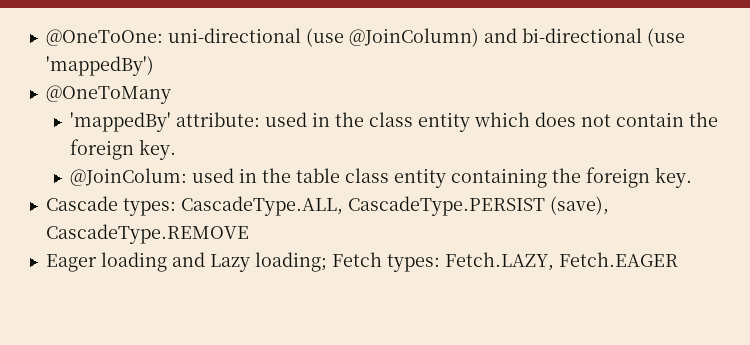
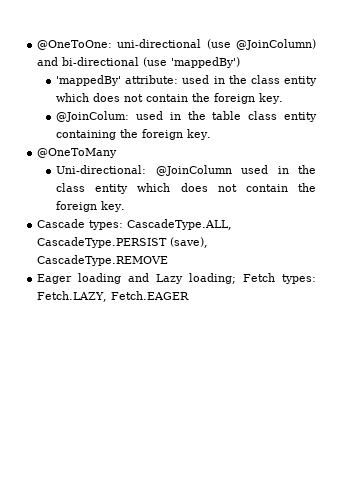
- @OneToMany
+ @OneToMany
+ Uni-directional: @JoinColumn used in the class entity which does not contain the foreign key.

